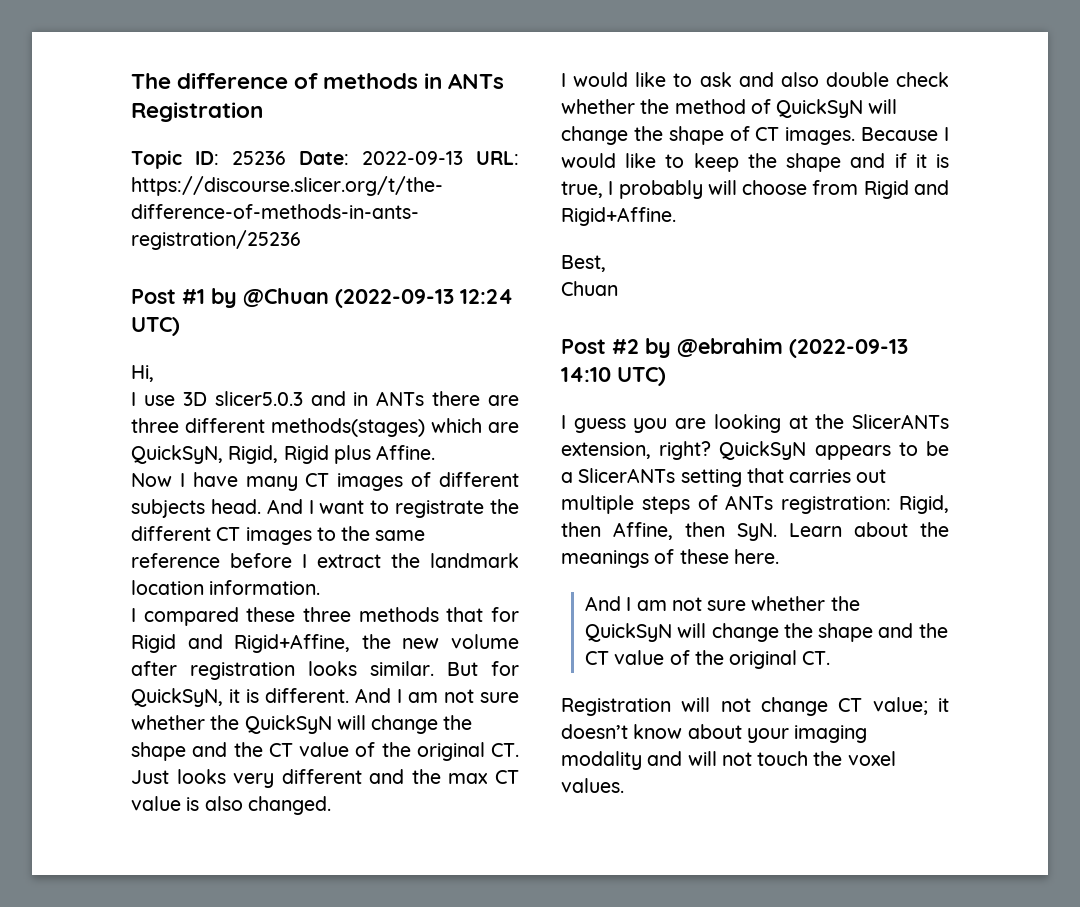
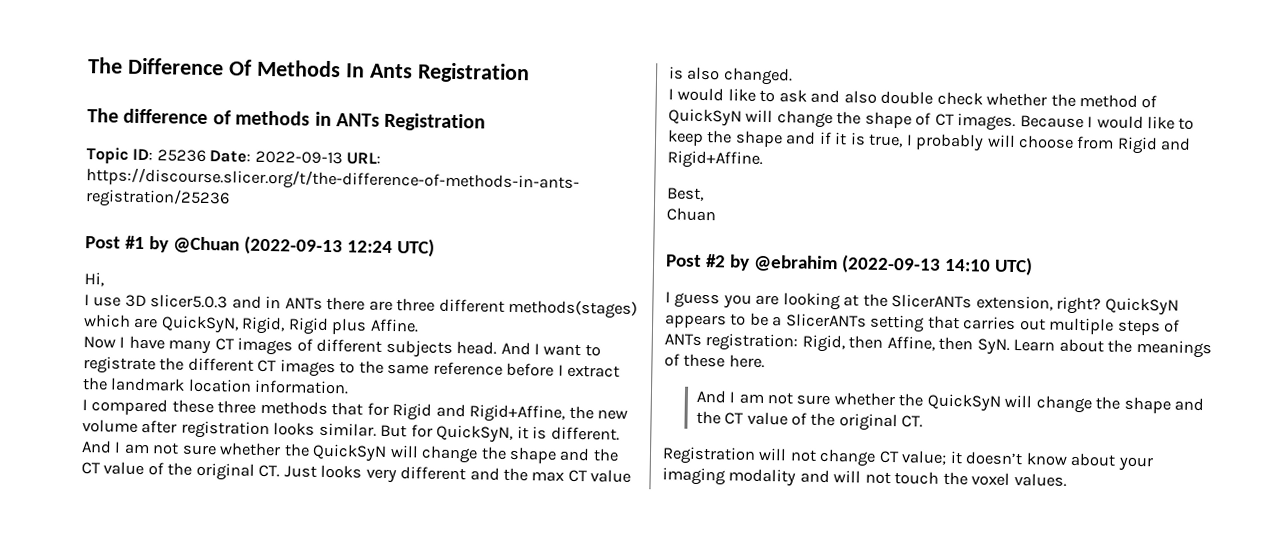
+ The Difference Of Methods In Ants Registration

